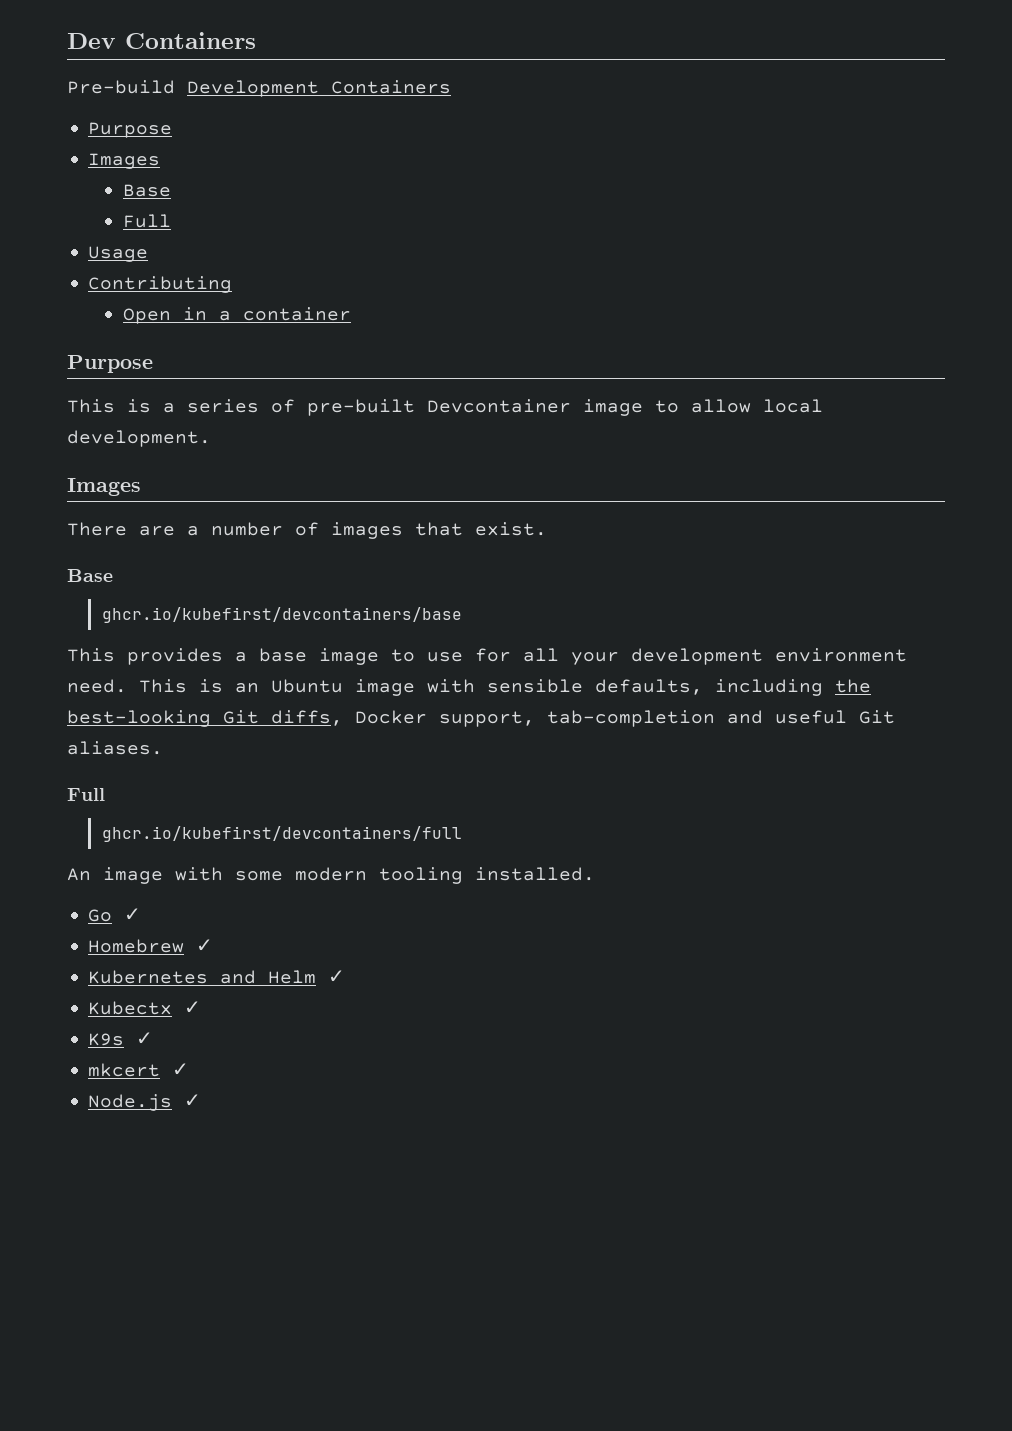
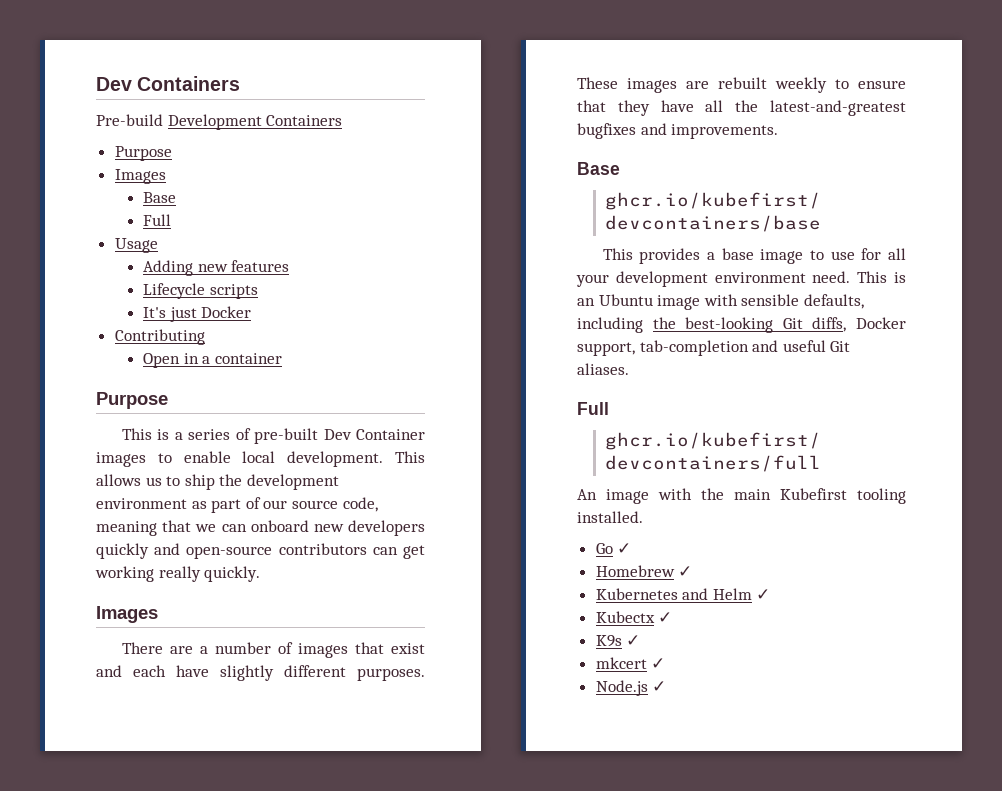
+ Adding new features
+ Lifecycle scripts
+ It's just Docker
- This is a series of pre-built Devcontainer image to allow local development.
+ This is a series of pre-built Dev Container images to enable local development. This allows us to ship the development environment as part of our source code, meaning that we can onboard new developers quickly and open-source contributors can get working really quickly.
- There are a number of images that exist.
+ There are a number of images that exist and each have slightly different purposes. These images are rebuilt weekly to ensure that they have all the latest-and-greatest bugfixes and improvements.
- An image with some modern tooling installed.
+ An image with the main Kubefirst tooling installed.

